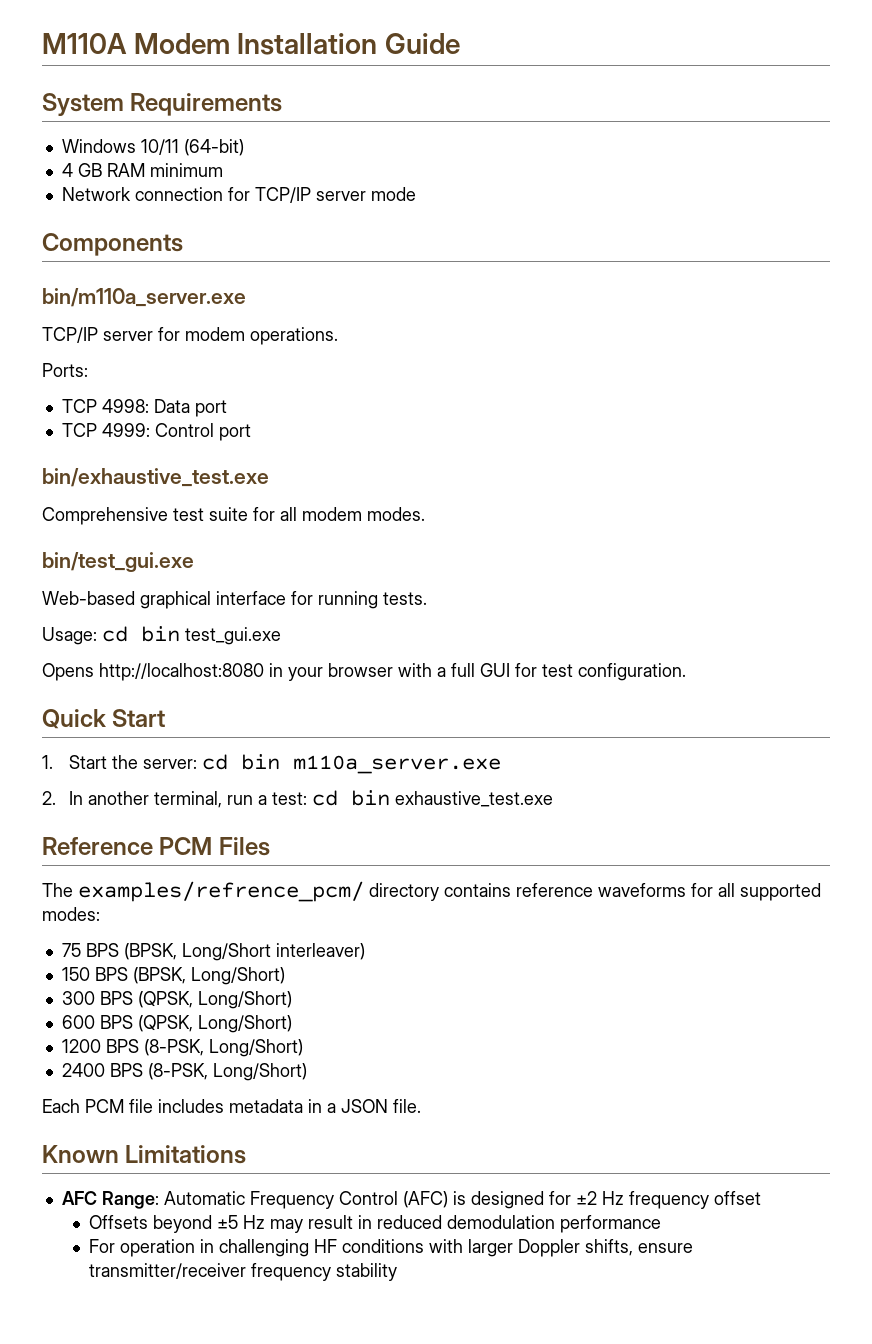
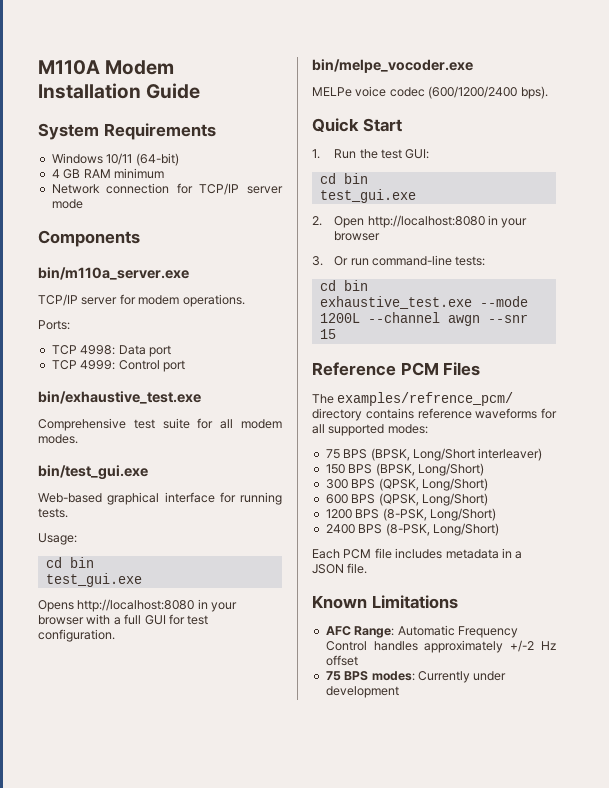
- Usage: cd bin test_gui.exe
+ Usage:
+ cd bin
+ test_gui.exe
+ bin/melpe_vocoder.exe
+ MELPe voice codec (600/1200/2400 bps).
- 1. Start the server: cd bin m110a_server.exe
+ 1. Run the test GUI:
+ cd bin
+ test_gui.exe
- 2. In another terminal, run a test: cd bin exhaustive_test.exe
+ 2. Open http://localhost:8080 in your browser
+ 3. Or run command-line tests:
+ cd bin
+ exhaustive_test.exe --mode 1200L --channel awgn --snr 15
- AFC Range: Automatic Frequency Control (AFC) is designed for ±2 Hz frequency offset
- Offsets beyond ±5 Hz may result in reduced demodulation performance
- For operation in challenging HF conditions with larger Doppler shifts, ensure transmitter/receiver frequency stability
+ AFC Range: Automatic Frequency Control handles approximately +/-2 Hz offset
+ 75 BPS modes: Currently under development

